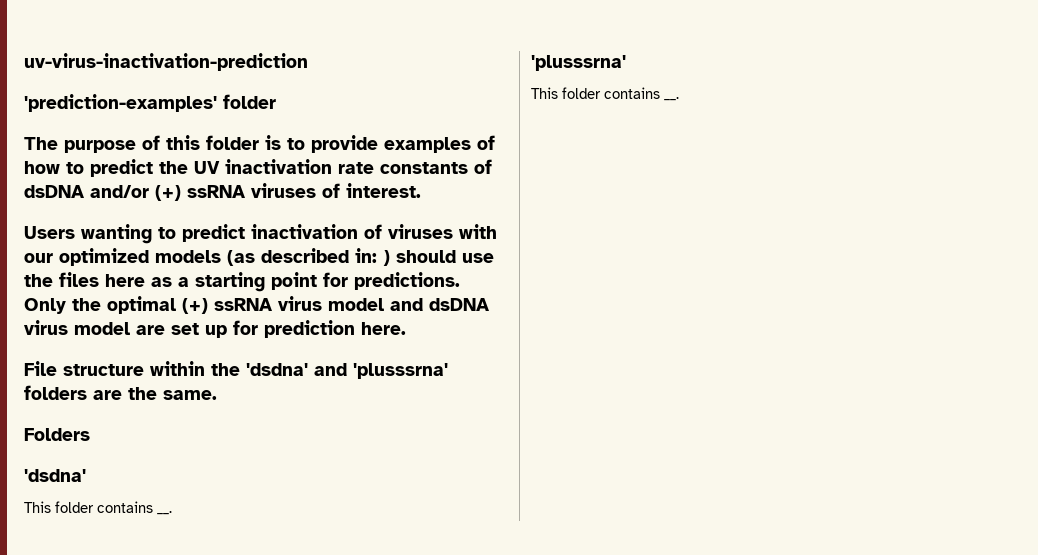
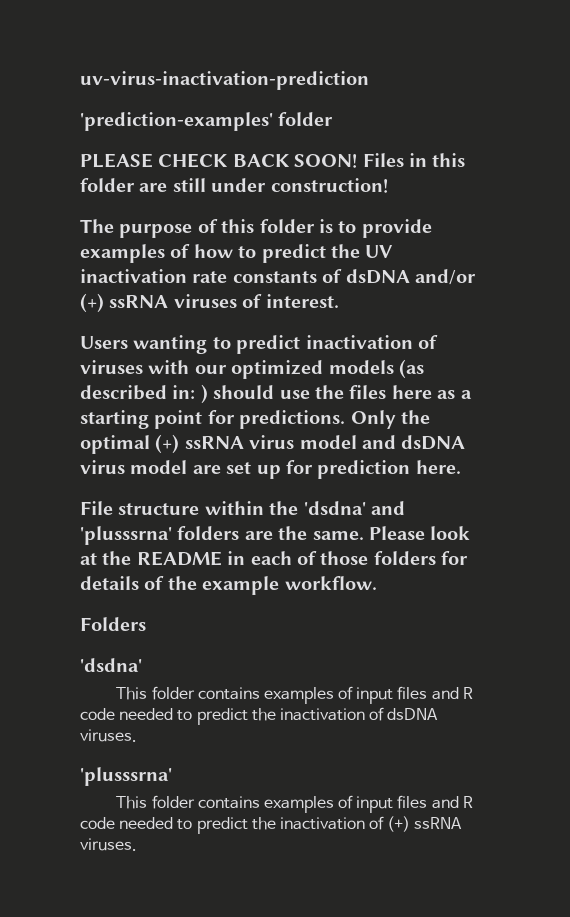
+ PLEASE CHECK BACK SOON! Files in this folder are still under construction!
+ Please look at the README in each of those folders for details of the example workflow.
  Folders
  'dsdna'
- This folder contains __.
+ This folder contains examples of input files and R code needed to predict the inactivation of dsDNA viruses.
  'plusssrna'
- This folder contains __.
+ This folder contains examples of input files and R code needed to predict the inactivation of (+) ssRNA viruses.

